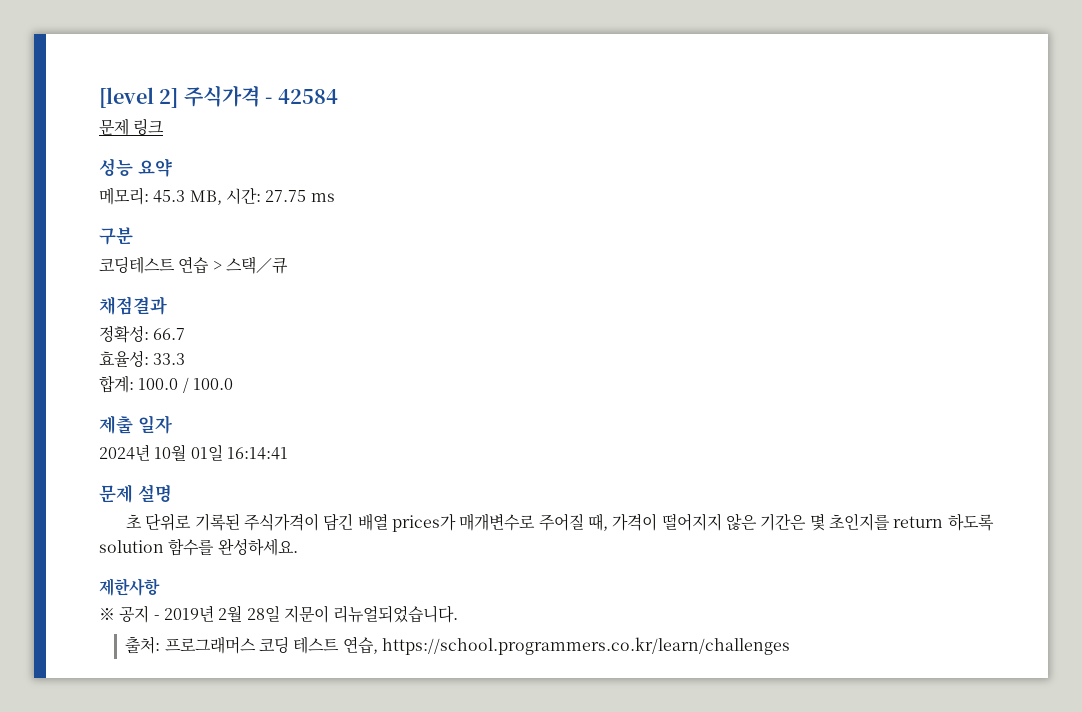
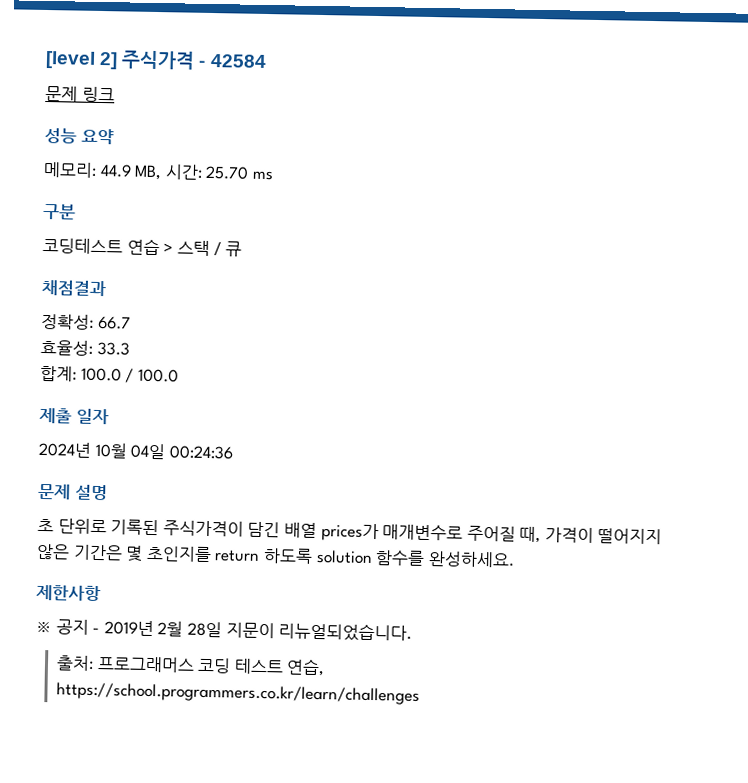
- 메모리: 45.3 MB, 시간: 27.75 ms
+ 메모리: 44.9 MB, 시간: 25.70 ms
- 2024년 10월 01일 16:14:41
+ 2024년 10월 04일 00:24:36

